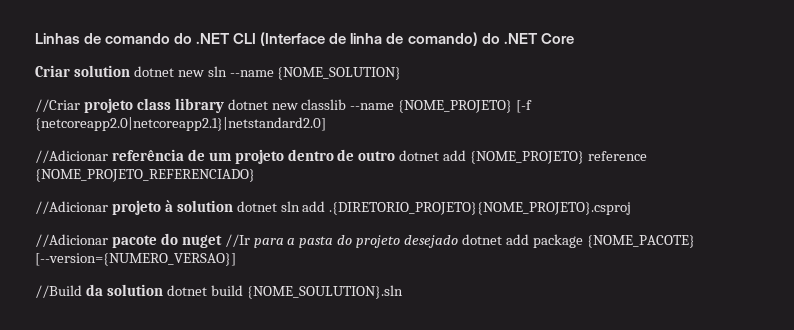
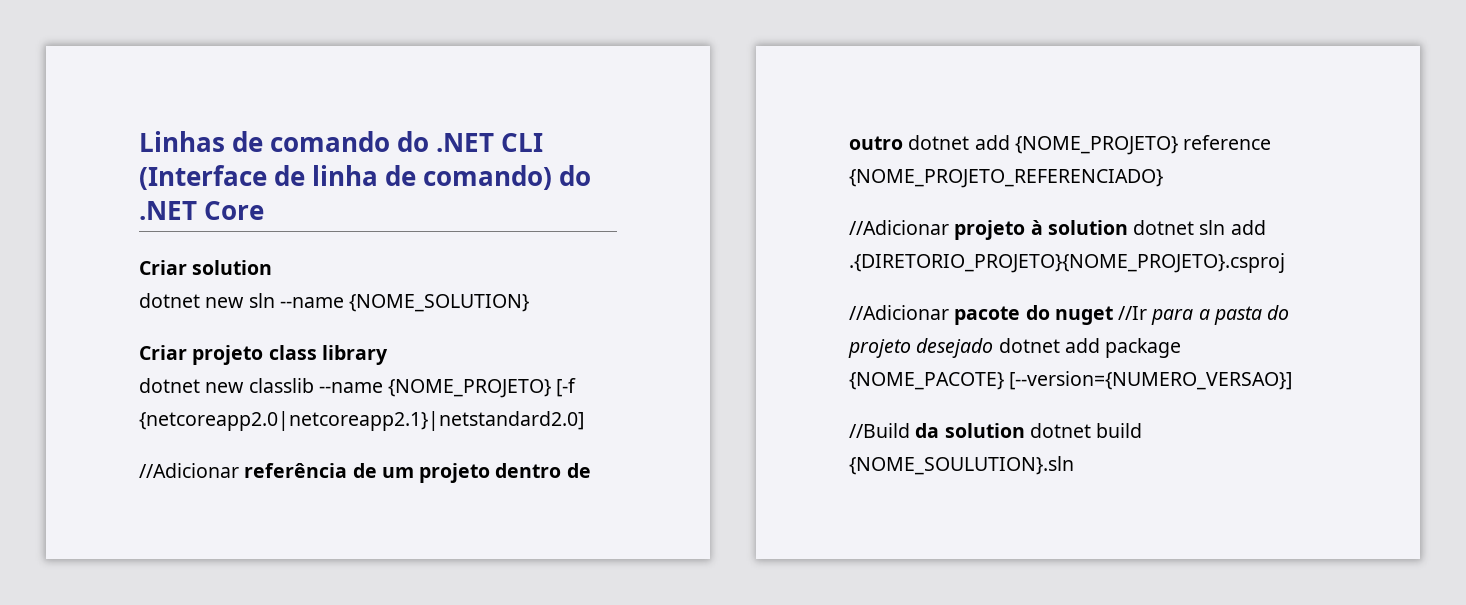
- Criar solution dotnet new sln --name {NOME_SOLUTION}
+ Criar solution
+ dotnet new sln --name {NOME_SOLUTION}
- //Criar projeto class library dotnet new classlib --name {NOME_PROJETO} [-f {netcoreapp2.0|netcoreapp2.1}|netstandard2.0]
+ Criar projeto class library
+ dotnet new classlib --name {NOME_PROJETO} [-f {netcoreapp2.0|netcoreapp2.1}|netstandard2.0]

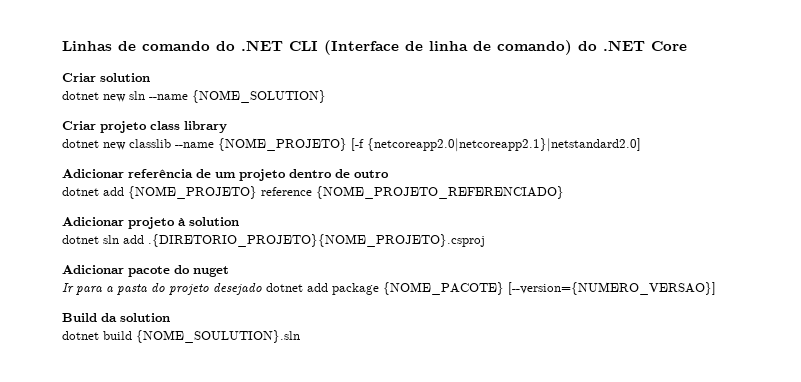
- //Adicionar referência de um projeto dentro de outro dotnet add {NOME_PROJETO} reference {NOME_PROJETO_REFERENCIADO}
+ Adicionar referência de um projeto dentro de outro
+ dotnet add {NOME_PROJETO} reference {NOME_PROJETO_REFERENCIADO}
- //Adicionar projeto à solution dotnet sln add .{DIRETORIO_PROJETO}{NOME_PROJETO}.csproj
+ Adicionar projeto à solution
+ dotnet sln add .{DIRETORIO_PROJETO}{NOME_PROJETO}.csproj
- //Adicionar pacote do nuget //Ir para a pasta do projeto desejado dotnet add package {NOME_PACOTE} [--version={NUMERO_VERSAO}]
+ Adicionar pacote do nuget
+ Ir para a pasta do projeto desejado dotnet add package {NOME_PACOTE} [--version={NUMERO_VERSAO}]
- //Build da solution dotnet build {NOME_SOULUTION}.sln
+ Build da solution
+ dotnet build {NOME_SOULUTION}.sln

